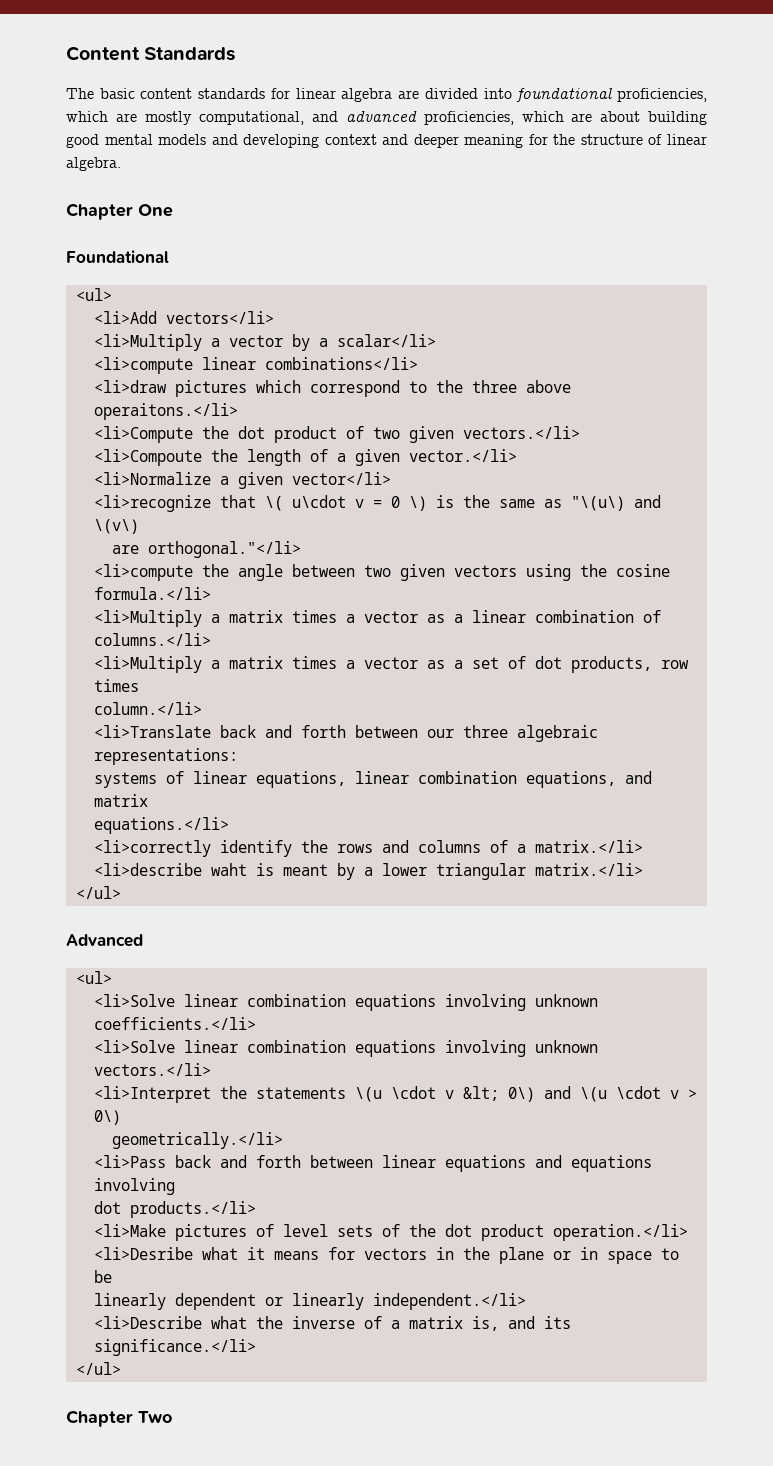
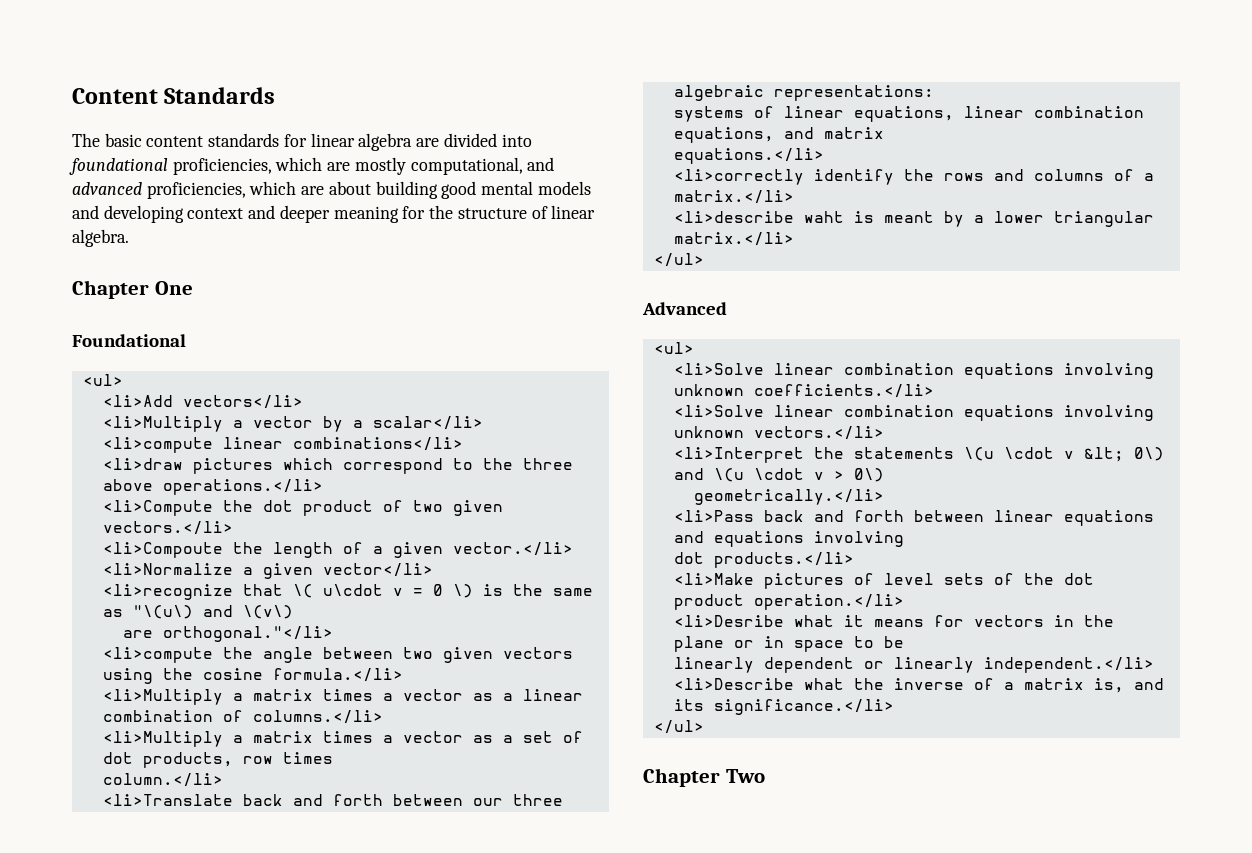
- <li>draw pictures which correspond to the three above operaitons.</li>
+ <li>draw pictures which correspond to the three above operations.</li>

